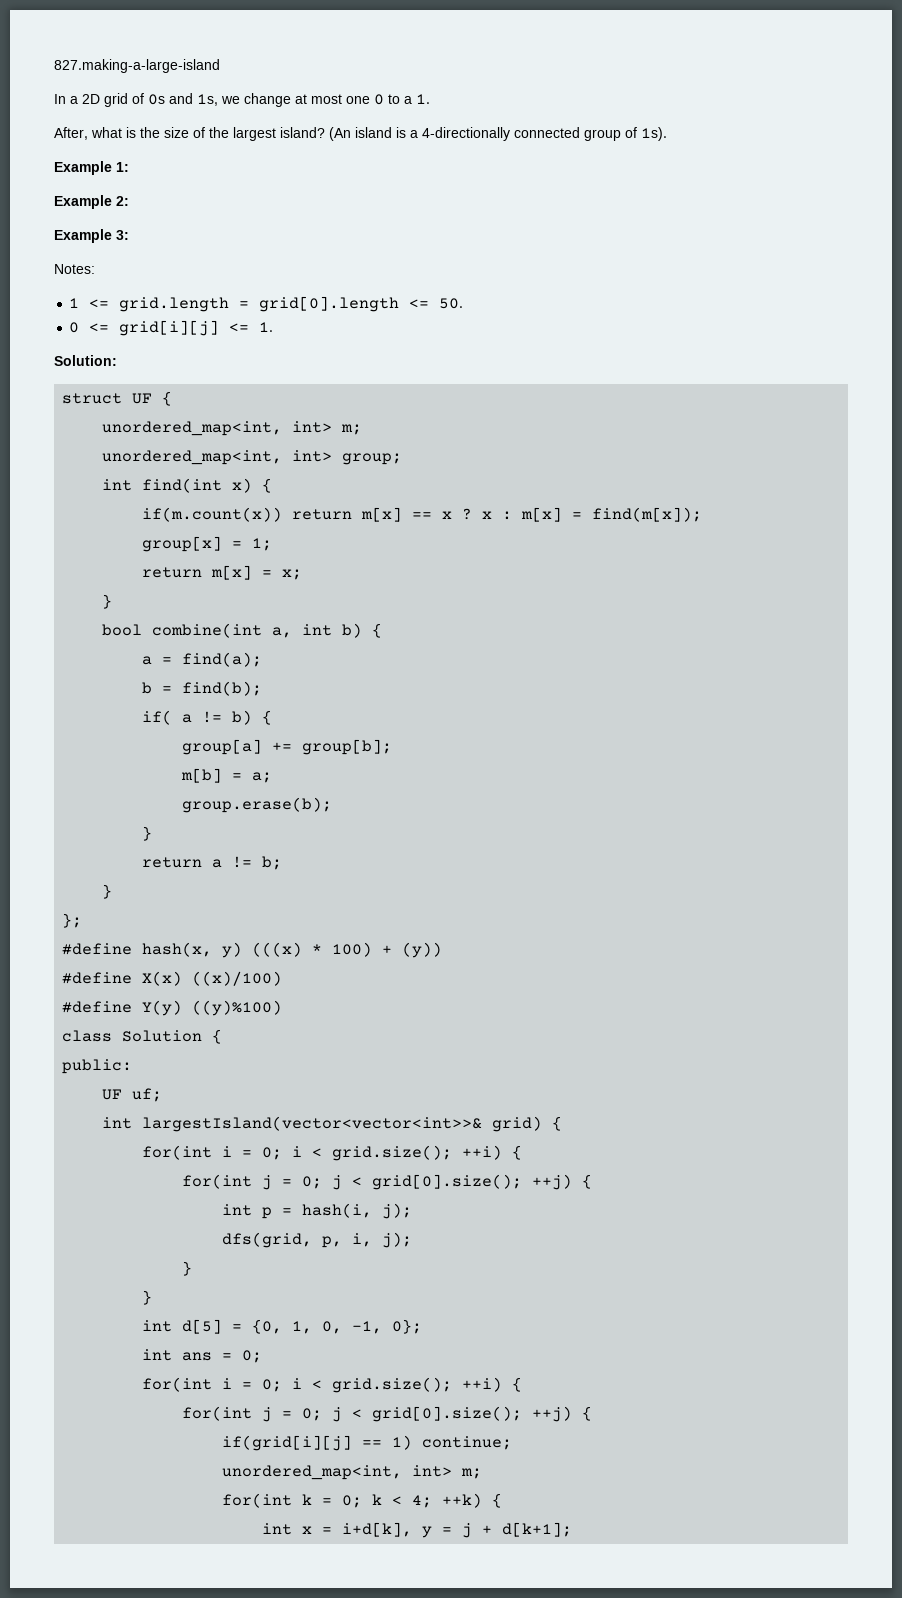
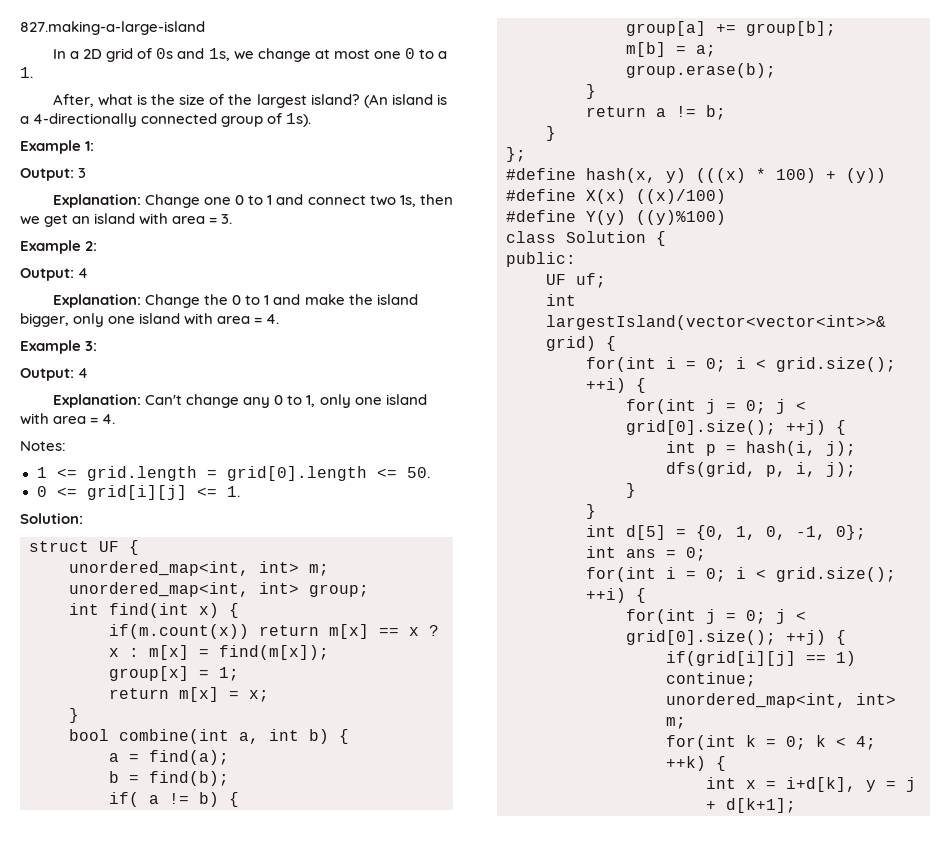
+ Output: 3
+ Explanation: Change one 0 to 1 and connect two 1s, then we get an island with area = 3.
  Example 2:
+ Output: 4
+ Explanation: Change the 0 to 1 and make the island bigger, only one island with area = 4.
  Example 3:
+ Output: 4
+ Explanation: Can't change any 0 to 1, only one island with area = 4.

